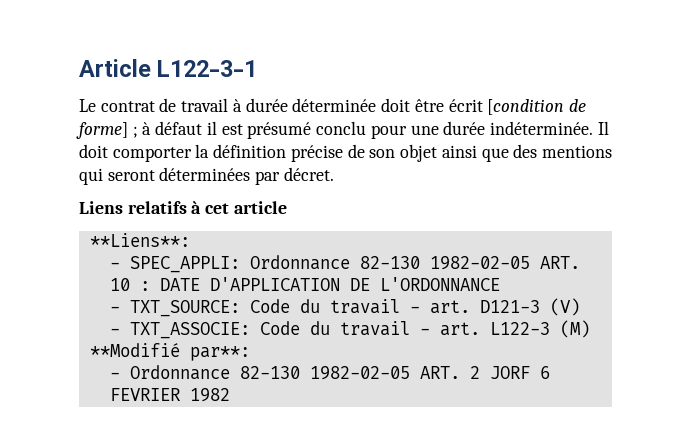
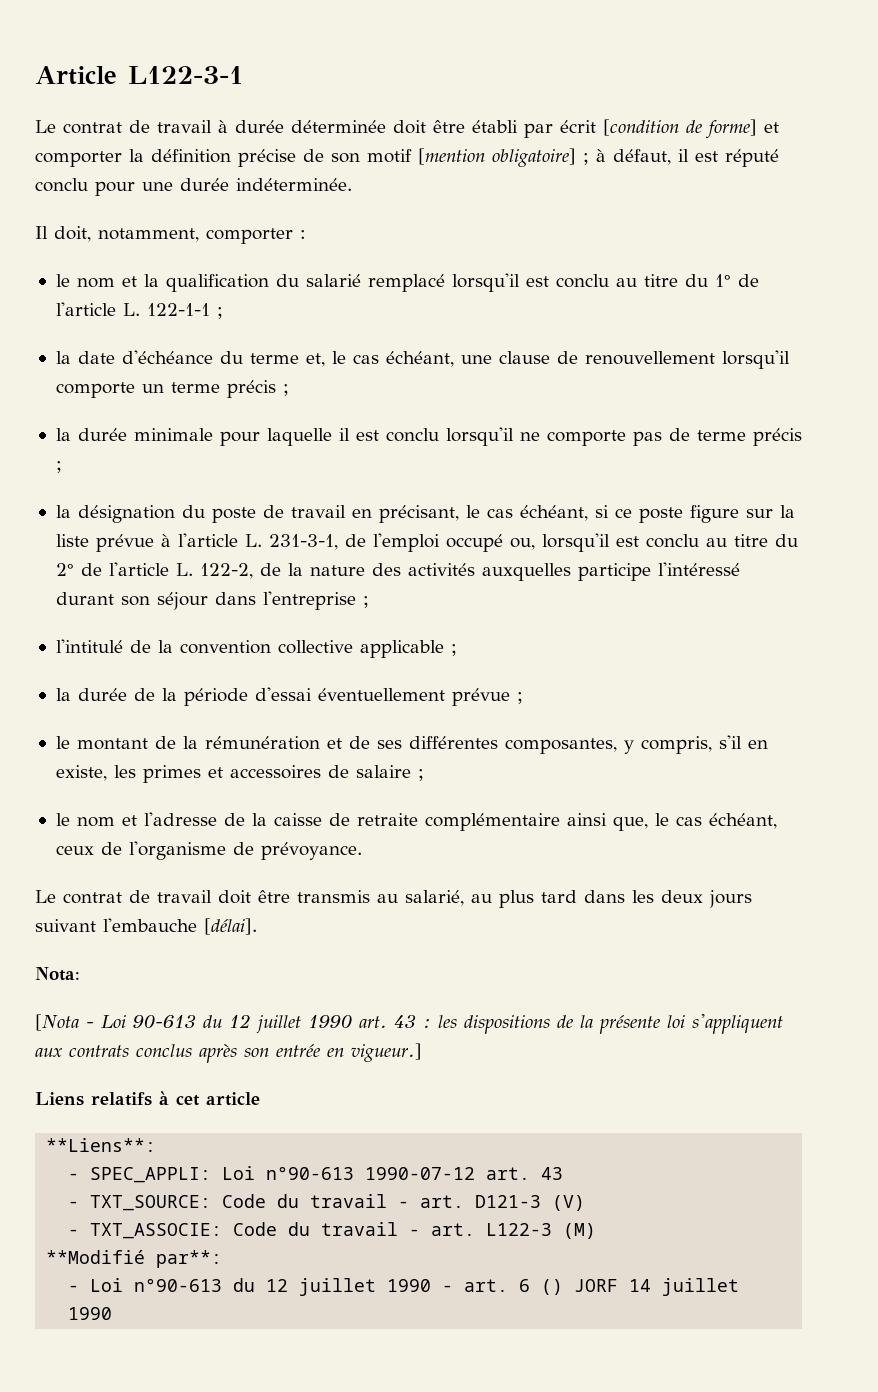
- Le contrat de travail à durée déterminée doit être écrit [condition de forme] ; à défaut il est présumé conclu pour une durée indéterminée. Il doit comporter la définition précise de son objet ainsi que des mentions qui seront déterminées par décret.
+ Le contrat de travail à durée déterminée doit être établi par écrit [condition de forme] et comporter la définition précise de son motif [mention obligatoire] ; à défaut, il est réputé conclu pour une durée indéterminée.
+ Il doit, notamment, comporter :
+ le nom et la qualification du salarié remplacé lorsqu'il est conclu au titre du 1° de l'article L. 122-1-1 ;
+ la date d'échéance du terme et, le cas échéant, une clause de renouvellement lorsqu'il comporte un terme précis ;
+ la durée minimale pour laquelle il est conclu lorsqu'il ne comporte pas de terme précis ;
+ la désignation du poste de travail en précisant, le cas échéant, si ce poste figure sur la liste prévue à l'article L. 231-3-1, de l'emploi occupé ou, lorsqu'il est conclu au titre du 2° de l'article L. 122-2, de la nature des activités auxquelles participe l'intéressé durant son séjour dans l'entreprise ;
+ l'intitulé de la convention collective applicable ;
+ la durée de la période d'essai éventuellement prévue ;
+ le montant de la rémunération et de ses différentes composantes, y compris, s'il en existe, les primes et accessoires de salaire ;
+ le nom et l'adresse de la caisse de retraite complémentaire ainsi que, le cas échéant, ceux de l'organisme de prévoyance.
+ Le contrat de travail doit être transmis au salarié, au plus tard dans les deux jours suivant l'embauche [délai].
+ Nota:
+ [Nota - Loi 90-613 du 12 juillet 1990 art. 43 : les dispositions de la présente loi s'appliquent aux contrats conclus après son entrée en vigueur.]
- - SPEC_APPLI: Ordonnance 82-130 1982-02-05 ART. 10 : DATE D'APPLICATION DE L'ORDONNANCE
+ - SPEC_APPLI: Loi n°90-613 1990-07-12 art. 43
- - Ordonnance 82-130 1982-02-05 ART. 2 JORF 6 FEVRIER 1982
+ - Loi n°90-613 du 12 juillet 1990 - art. 6 () JORF 14 juillet 1990

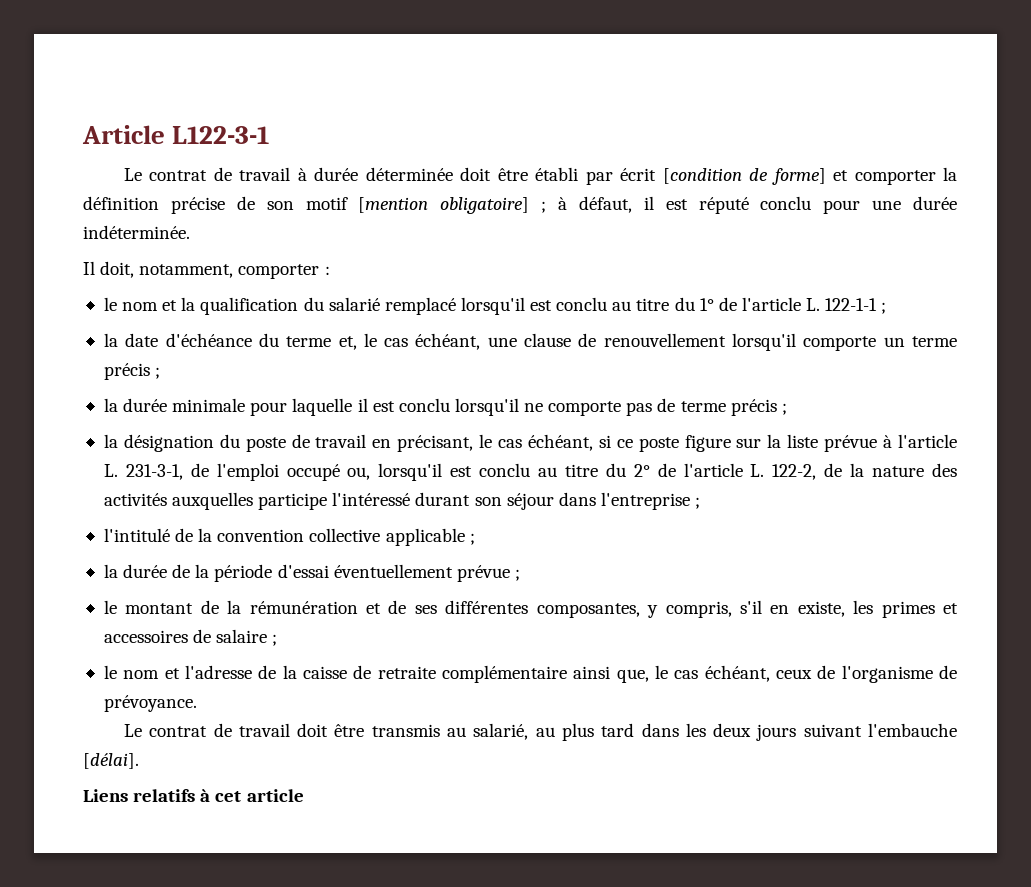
- Nota:
- [Nota - Loi 90-613 du 12 juillet 1990 art. 43 : les dispositions de la présente loi s'appliquent aux contrats conclus après son entrée en vigueur.]
- **Liens**:
- - SPEC_APPLI: Loi n°90-613 1990-07-12 art. 43
- - TXT_SOURCE: Code du travail - art. D121-3 (V)
- - TXT_ASSOCIE: Code du travail - art. L122-3 (M)
- **Modifié par**:
- - Loi n°90-613 du 12 juillet 1990 - art. 6 () JORF 14 juillet 1990

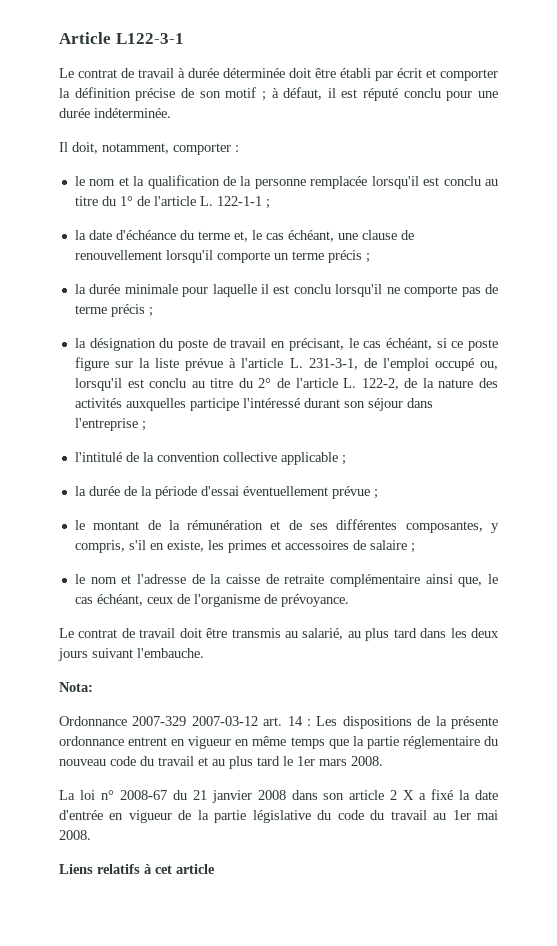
- Le contrat de travail à durée déterminée doit être établi par écrit [condition de forme] et comporter la définition précise de son motif [mention obligatoire] ; à défaut, il est réputé conclu pour une durée indéterminée.
+ Le contrat de travail à durée déterminée doit être établi par écrit et comporter la définition précise de son motif ; à défaut, il est réputé conclu pour une durée indéterminée.
- le nom et la qualification du salarié remplacé lorsqu'il est conclu au titre du 1° de l'article L. 122-1-1 ;
+ le nom et la qualification de la personne remplacée lorsqu'il est conclu au titre du 1° de l'article L. 122-1-1 ;
- Le contrat de travail doit être transmis au salarié, au plus tard dans les deux jours suivant l'embauche [délai].
+ Le contrat de travail doit être transmis au salarié, au plus tard dans les deux jours suivant l'embauche.
+ Nota:
+ Ordonnance 2007-329 2007-03-12 art. 14 : Les dispositions de la présente ordonnance entrent en vigueur en même temps que la partie réglementaire du nouveau code du travail et au plus tard le 1er mars 2008.
+ La loi n° 2008-67 du 21 janvier 2008 dans son article 2 X a fixé la date d'entrée en vigueur de la partie législative du code du travail au 1er mai 2008.

